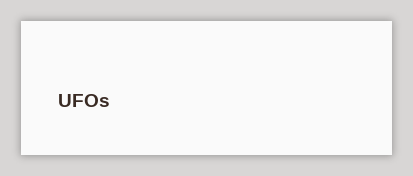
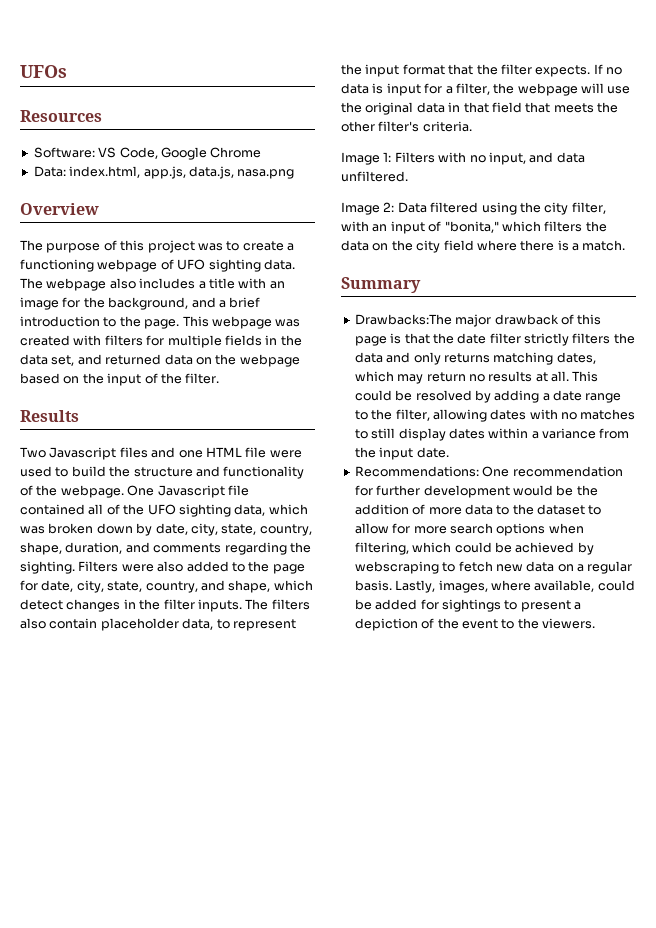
+ Resources
+ Software: VS Code, Google Chrome
+ Data: index.html, app.js, data.js, nasa.png
+ Overview
+ The purpose of this project was to create a functioning webpage of UFO sighting data. The webpage also includes a title with an image for the background, and a brief introduction to the page. This webpage was created with filters for multiple fields in the data set, and returned data on the webpage based on the input of the filter.
+ Results
+ Two Javascript files and one HTML file were used to build the structure and functionality of the webpage. One Javascript file contained all of the UFO sighting data, which was broken down by date, city, state, country, shape, duration, and comments regarding the sighting. Filters were also added to the page for date, city, state, country, and shape, which detect changes in the filter inputs. The filters also contain placeholder data, to represent the input format that the filter expects. If no data is input for a filter, the webpage will use the original data in that field that meets the other filter's criteria.
+ Image 1: Filters with no input, and data unfiltered.
+ Image 2: Data filtered using the city filter, with an input of "bonita," which filters the data on the city field where there is a match.
+ Summary
+ Drawbacks:The major drawback of this page is that the date filter strictly filters the data and only returns matching dates, which may return no results at all. This could be resolved by adding a date range to the filter, allowing dates with no matches to still display dates within a variance from the input date.
+ Recommendations: One recommendation for further development would be the addition of more data to the dataset to allow for more search options when filtering, which could be achieved by webscraping to fetch new data on a regular basis. Lastly, images, where available, could be added for sightings to present a depiction of the event to the viewers.

